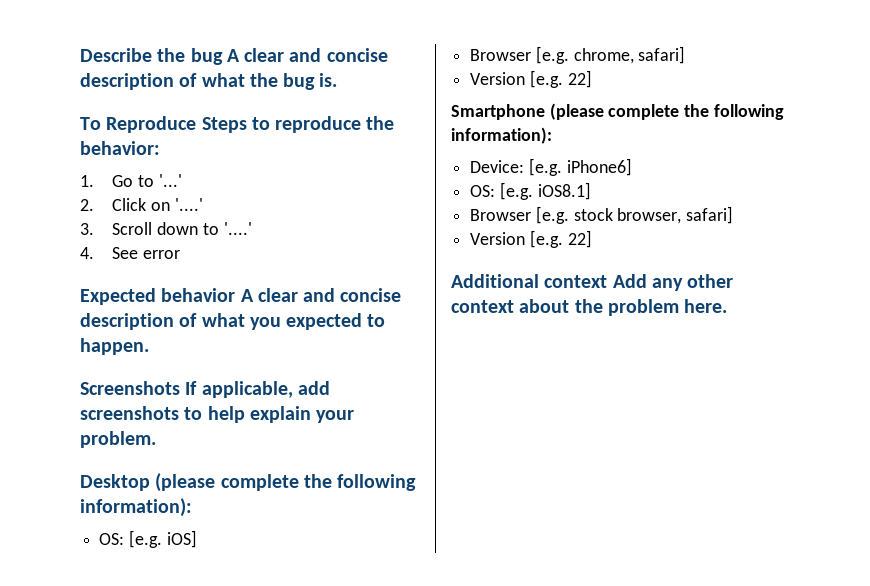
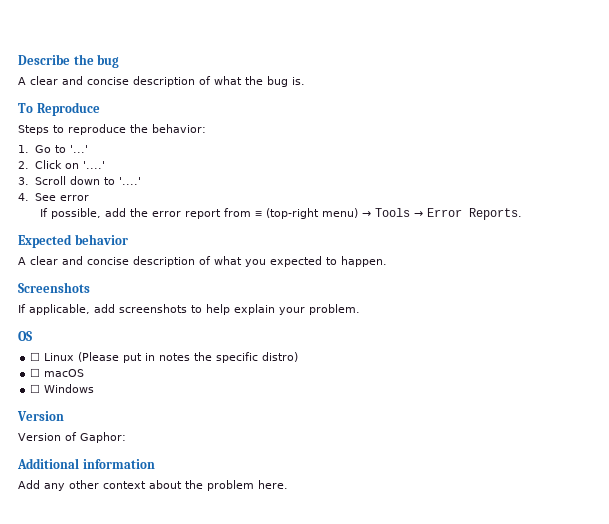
- Describe the bug A clear and concise description of what the bug is.
+ Describe the bug
+ A clear and concise description of what the bug is.
- To Reproduce Steps to reproduce the behavior:
+ To Reproduce
+ Steps to reproduce the behavior:
+ If possible, add the error report from ≡ (top-right menu) → Tools → Error Reports.
- Expected behavior A clear and concise description of what you expected to happen.
+ Expected behavior
+ A clear and concise description of what you expected to happen.
- Screenshots If applicable, add screenshots to help explain your problem.
+ Screenshots
+ If applicable, add screenshots to help explain your problem.
- Desktop (please complete the following information):
- OS: [e.g. iOS]
- Browser [e.g. chrome, safari]
- Version [e.g. 22]
- Smartphone (please complete the following information):
- Device: [e.g. iPhone6]
- OS: [e.g. iOS8.1]
- Browser [e.g. stock browser, safari]
- Version [e.g. 22]
+ OS
+ ☐ Linux (Please put in notes the specific distro)
+ ☐ macOS
+ ☐ Windows
+ Version
+ Version of Gaphor:
- Additional context Add any other context about the problem here.
+ Additional information
+ Add any other context about the problem here.

